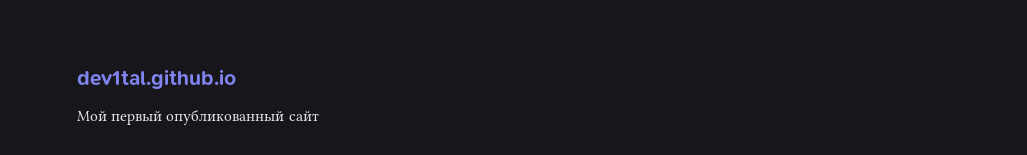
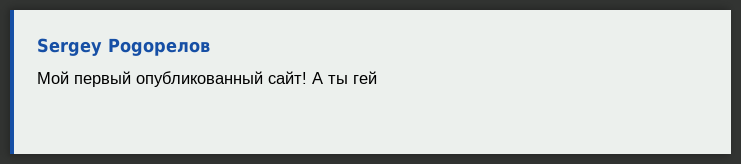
- dev1tal.github.io
+ Sergey Pogoрелов
- Мой первый опубликованный сайт
+ Мой первый опубликованный сайт! А ты гей

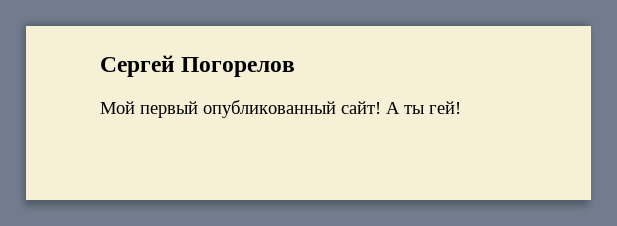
- Sergey Pogoрелов
+ Сергей Погорелов
- А ты гей
+ А ты гей!

